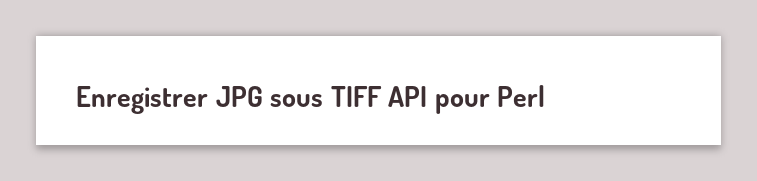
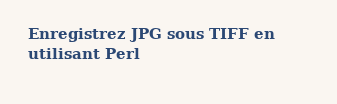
- Enregistrer JPG sous TIFF API pour Perl
+ Enregistrez JPG sous TIFF en utilisant Perl

